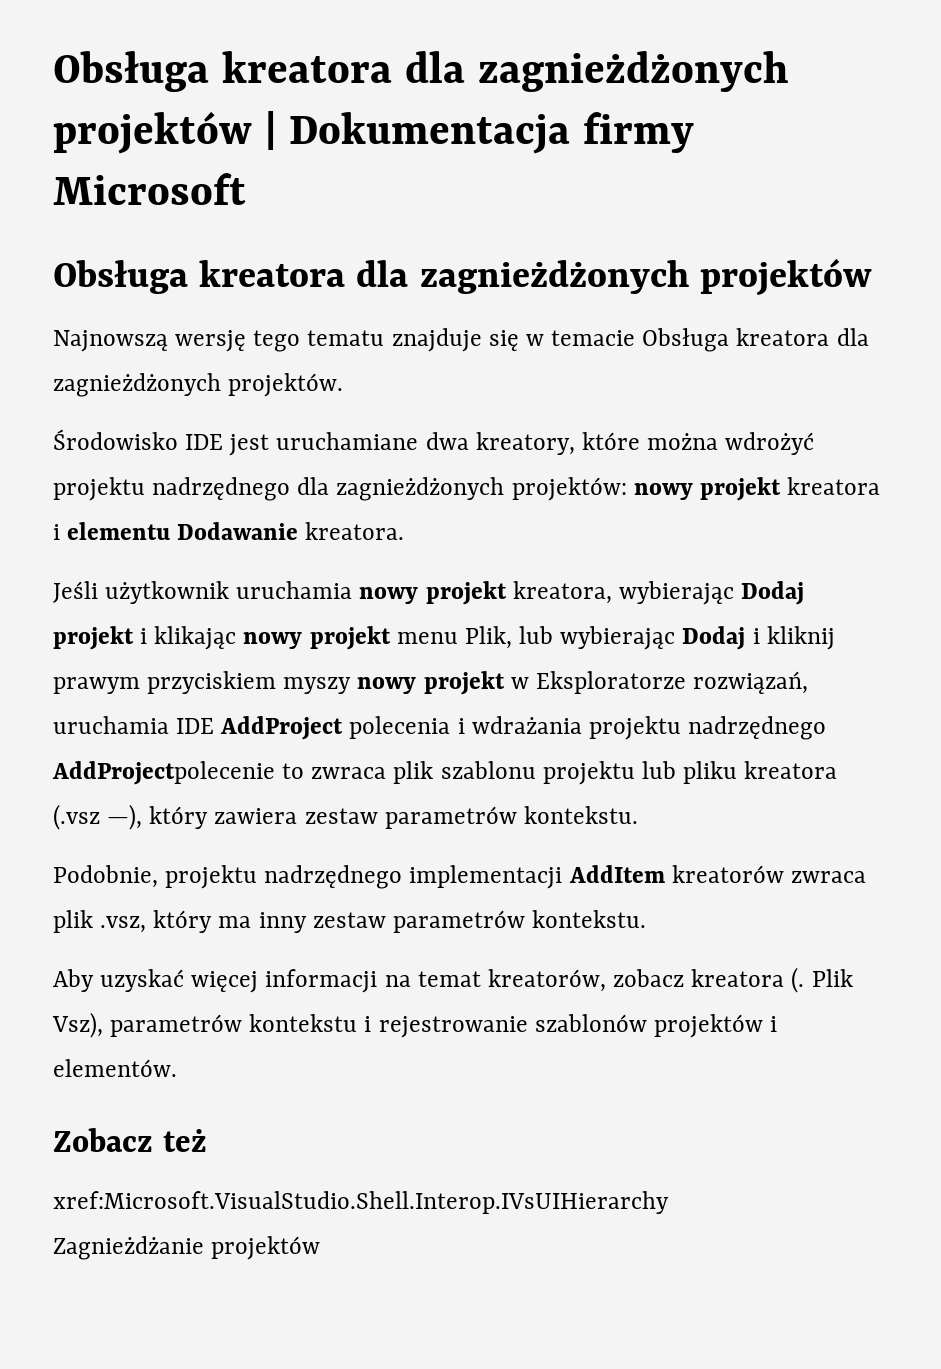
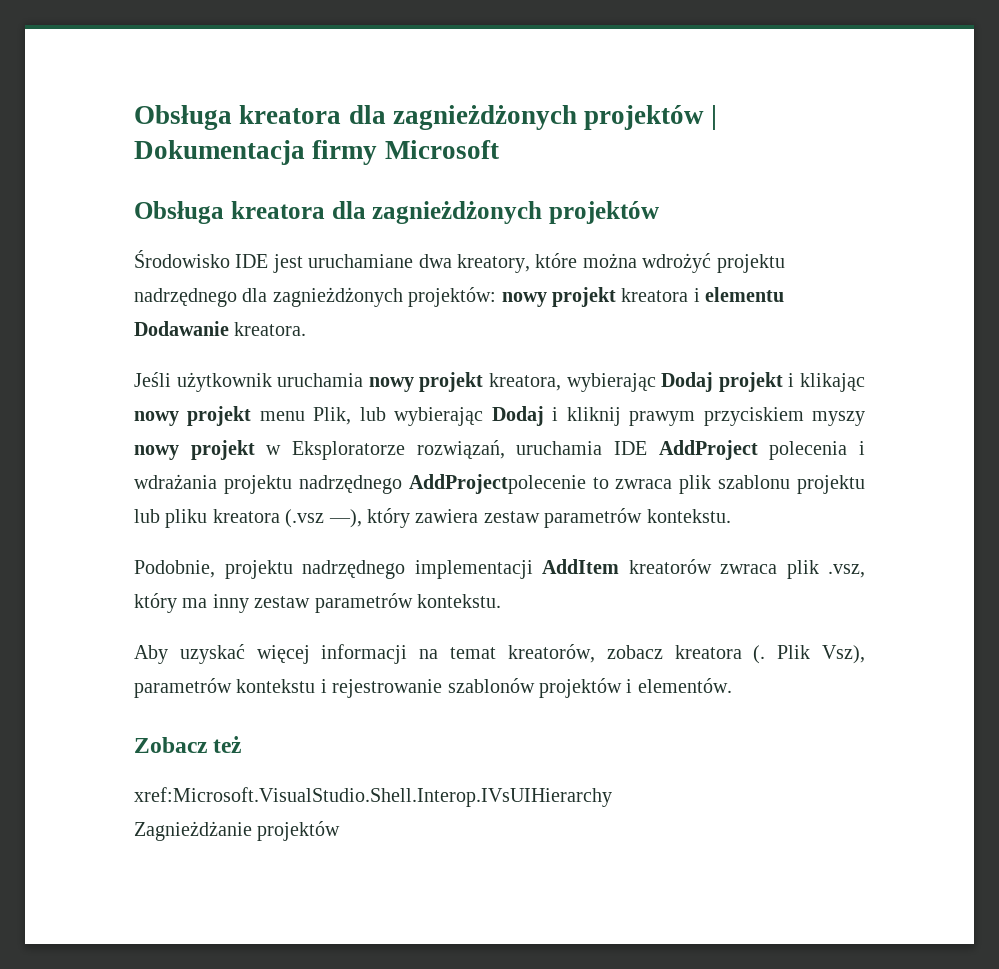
- Najnowszą wersję tego tematu znajduje się w temacie Obsługa kreatora dla zagnieżdżonych projektów.

